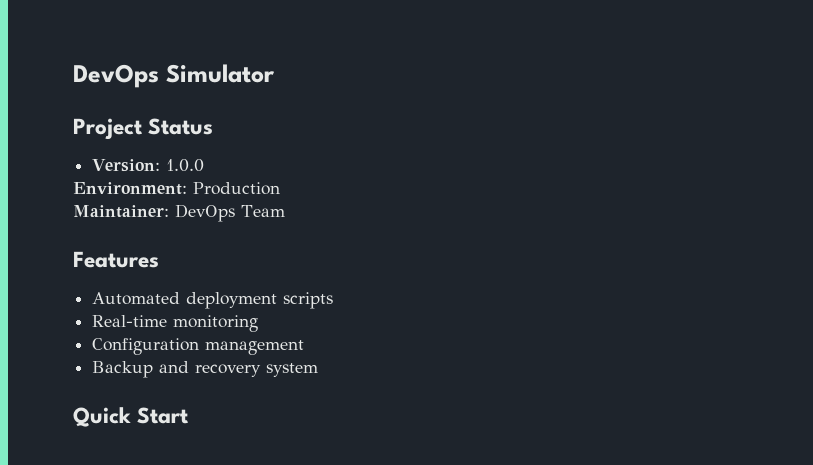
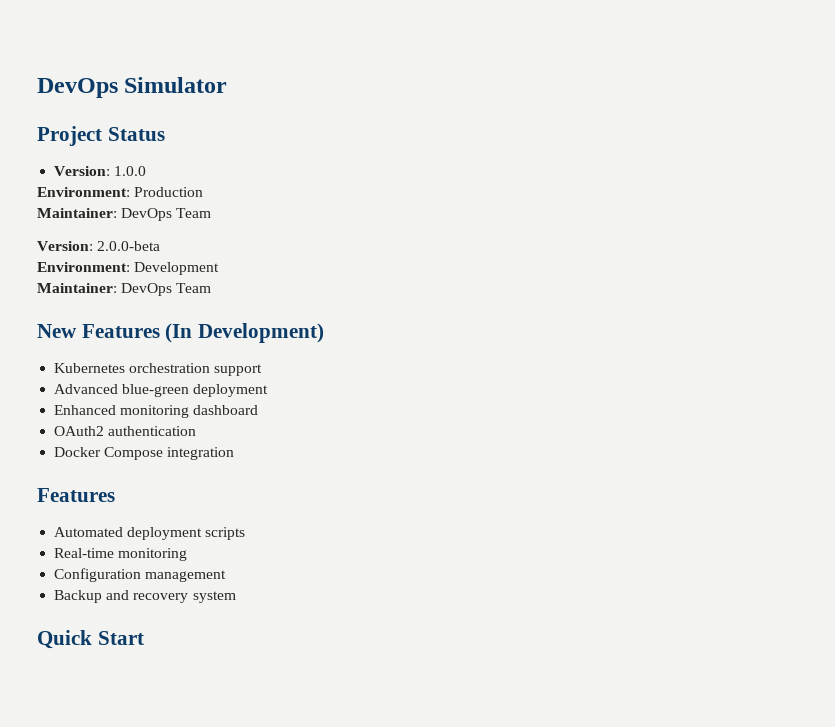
+ Version: 2.0.0-beta
+ Environment: Development
+ Maintainer: DevOps Team
+ New Features (In Development)
+ Kubernetes orchestration support
+ Advanced blue-green deployment
+ Enhanced monitoring dashboard
+ OAuth2 authentication
+ Docker Compose integration

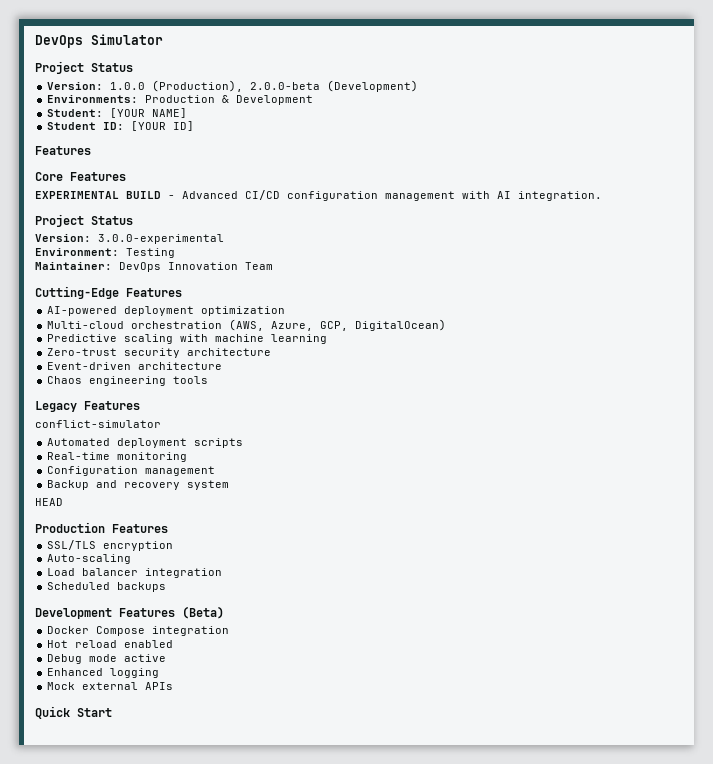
- Version: 1.0.0
- Environment: Production
- Maintainer: DevOps Team
- Version: 2.0.0-beta
- Environment: Development
- Maintainer: DevOps Team
- New Features (In Development)
- Kubernetes orchestration support
- Advanced blue-green deployment
- Enhanced monitoring dashboard
- OAuth2 authentication
- Docker Compose integration
+ Version: 1.0.0 (Production), 2.0.0-beta (Development)
+ Environments: Production & Development
+ Student: [YOUR NAME]
+ Student ID: [YOUR ID]
  Features
+ Core Features
+ EXPERIMENTAL BUILD - Advanced CI/CD configuration management with AI integration.
+ Project Status
+ Version: 3.0.0-experimental
+ Environment: Testing
+ Maintainer: DevOps Innovation Team
+ Cutting-Edge Features
+ AI-powered deployment optimization
+ Multi-cloud orchestration (AWS, Azure, GCP, DigitalOcean)
+ Predictive scaling with machine learning
+ Zero-trust security architecture
+ Event-driven architecture
+ Chaos engineering tools
+ Legacy Features
+ conflict-simulator
+ HEAD
+ Production Features
+ SSL/TLS encryption
+ Auto-scaling
+ Load balancer integration
+ Scheduled backups
+ Development Features (Beta)
+ Docker Compose integration
+ Hot reload enabled
+ Debug mode active
+ Enhanced logging
+ Mock external APIs

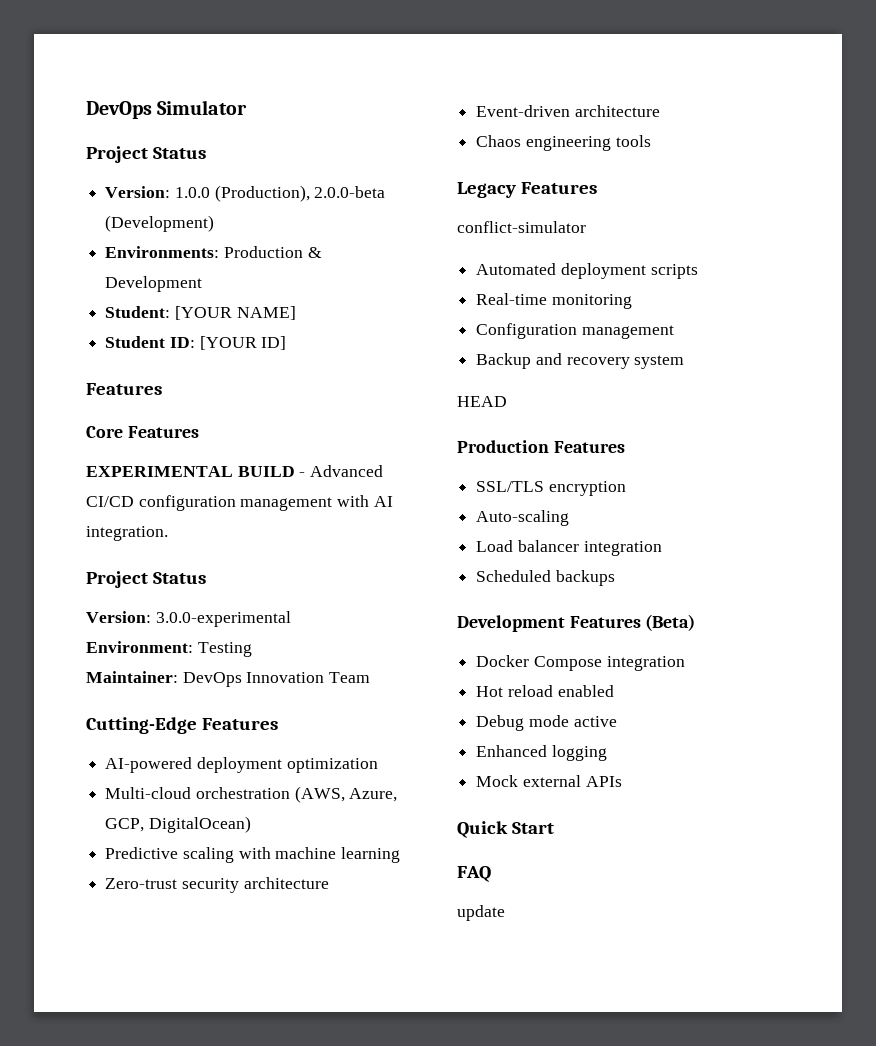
+ FAQ
+ update

